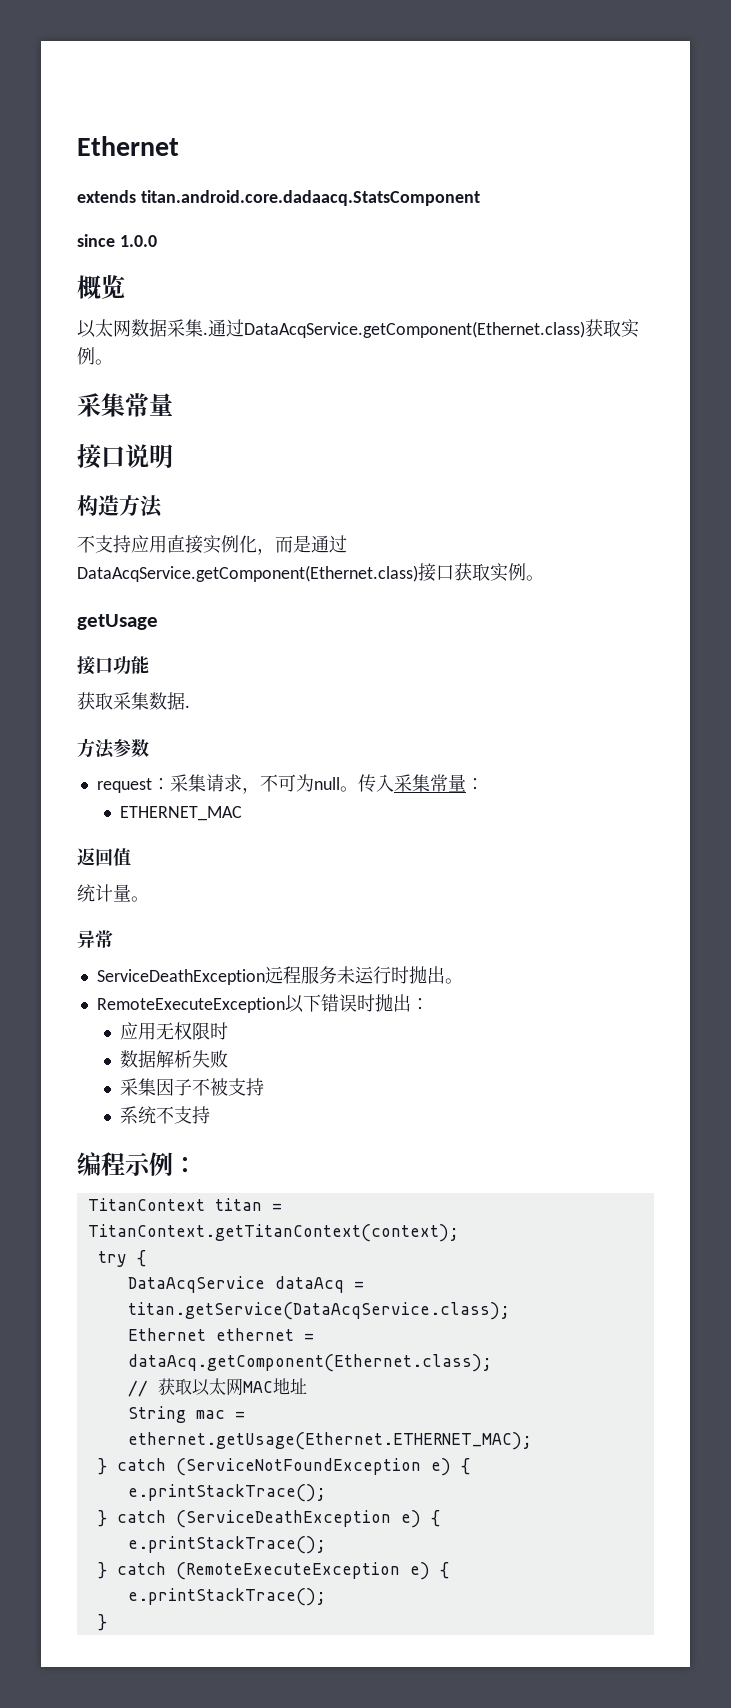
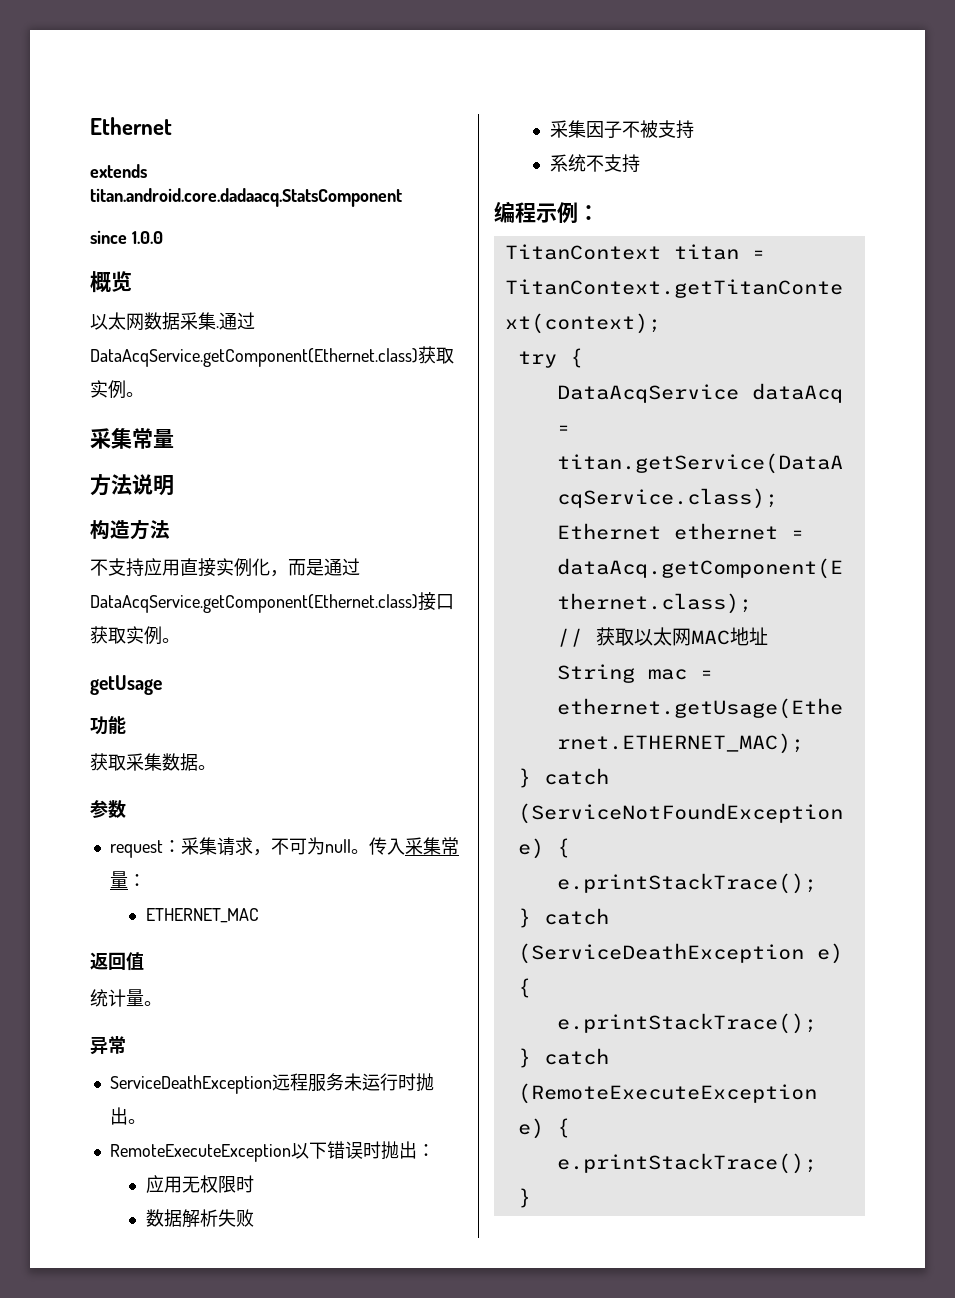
- 接口说明
+ 方法说明
- 接口功能
+ 功能
- 获取采集数据.
- 方法参数
+ 获取采集数据。
+ 参数

